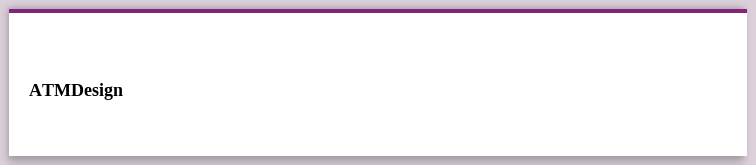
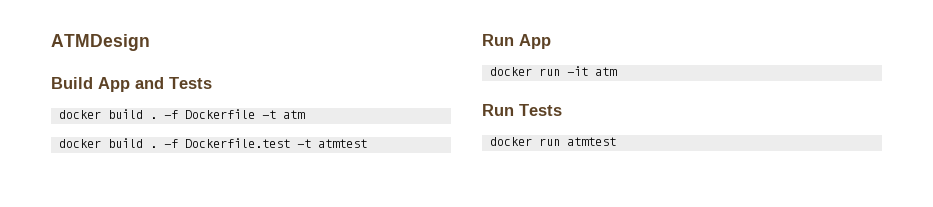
+ Build App and Tests
+ docker build . -f Dockerfile -t atm
+ docker build . -f Dockerfile.test -t atmtest
+ Run App
+ docker run -it atm
+ Run Tests
+ docker run atmtest

